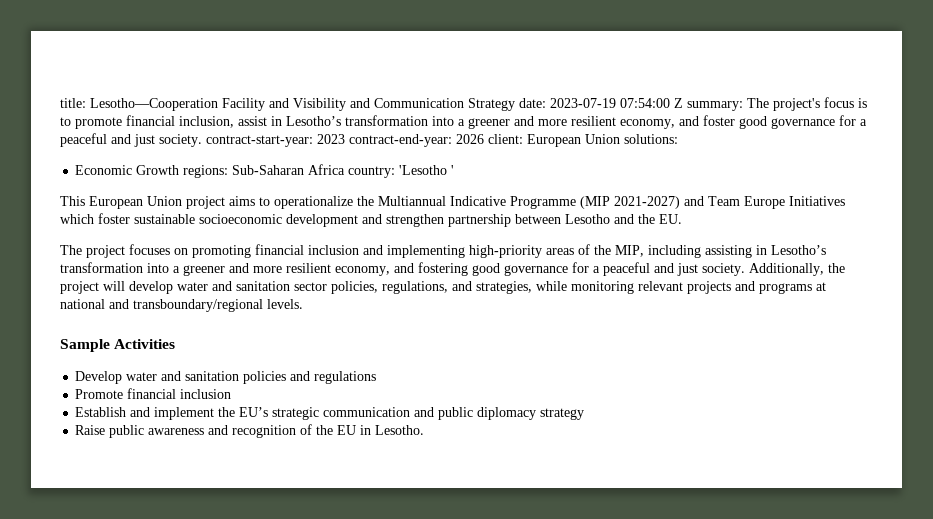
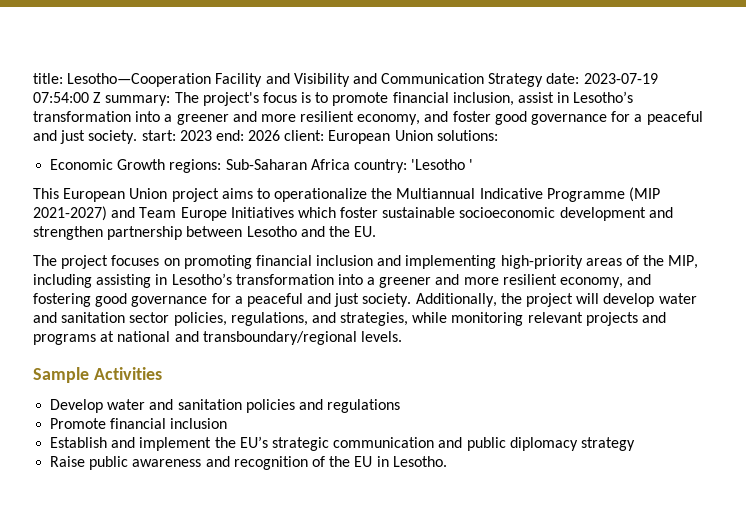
- title: Lesotho—Cooperation Facility and Visibility and Communication Strategy date: 2023-07-19 07:54:00 Z summary: The project's focus is to promote financial inclusion, assist in Lesotho’s transformation into a greener and more resilient economy, and foster good governance for a peaceful and just society. contract-start-year: 2023 contract-end-year: 2026 client: European Union solutions:
+ title: Lesotho—Cooperation Facility and Visibility and Communication Strategy date: 2023-07-19 07:54:00 Z summary: The project's focus is to promote financial inclusion, assist in Lesotho’s transformation into a greener and more resilient economy, and foster good governance for a peaceful and just society. start: 2023 end: 2026 client: European Union solutions:

